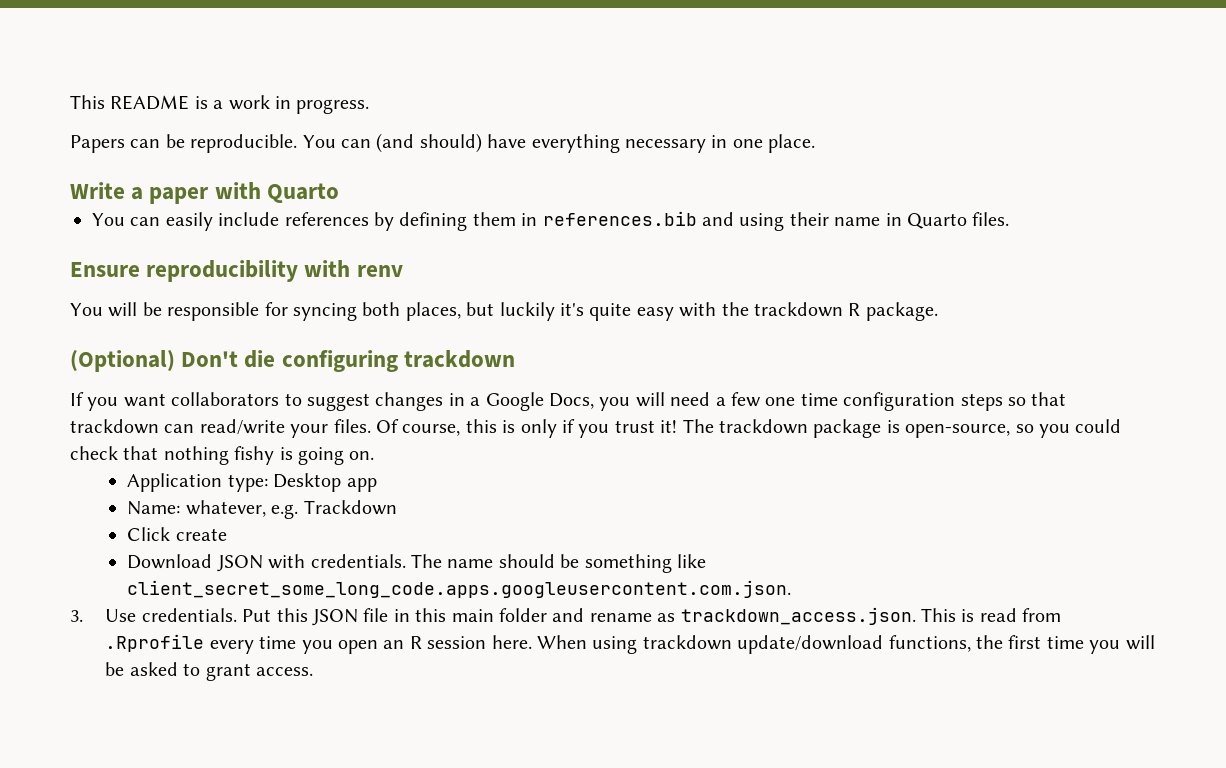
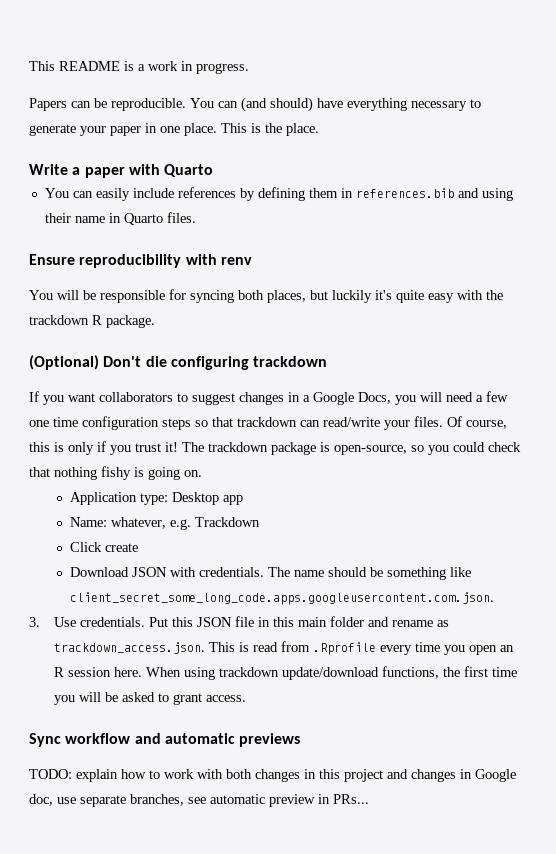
- You can (and should) have everything necessary in one place.
+ You can (and should) have everything necessary to generate your paper in one place. This is the place.
+ Sync workflow and automatic previews
+ TODO: explain how to work with both changes in this project and changes in Google doc, use separate branches, see automatic preview in PRs...

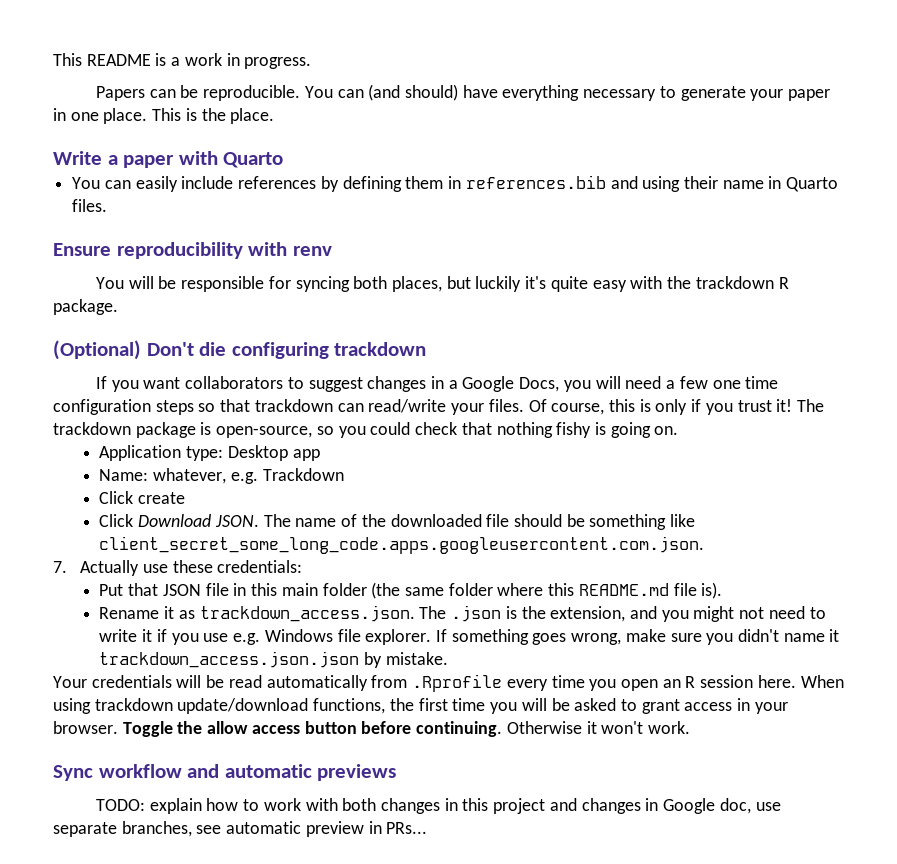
- Download JSON with credentials. The name should be something like client_secret_some_long_code.apps.googleusercontent.com.json.
+ Click Download JSON. The name of the downloaded file should be something like client_secret_some_long_code.apps.googleusercontent.com.json.
- 3. Use credentials. Put this JSON file in this main folder and rename as trackdown_access.json. This is read from .Rprofile every time you open an R session here.
+ 7. Actually use these credentials:
+ Put that JSON file in this main folder (the same folder where this README.md file is).
+ Rename it as trackdown_access.json. The .json is the extension, and you might not need to write it if you use e.g. Windows file explorer. If something goes wrong, make sure you didn't name it trackdown_access.json.json by mistake.
+ Your credentials will be read automatically from .Rprofile every time you open an R session here.
- When using trackdown update/download functions, the first time you will be asked to grant access.
+ When using trackdown update/download functions, the first time you will be asked to grant access in your browser. Toggle the allow access button before continuing. Otherwise it won't work.

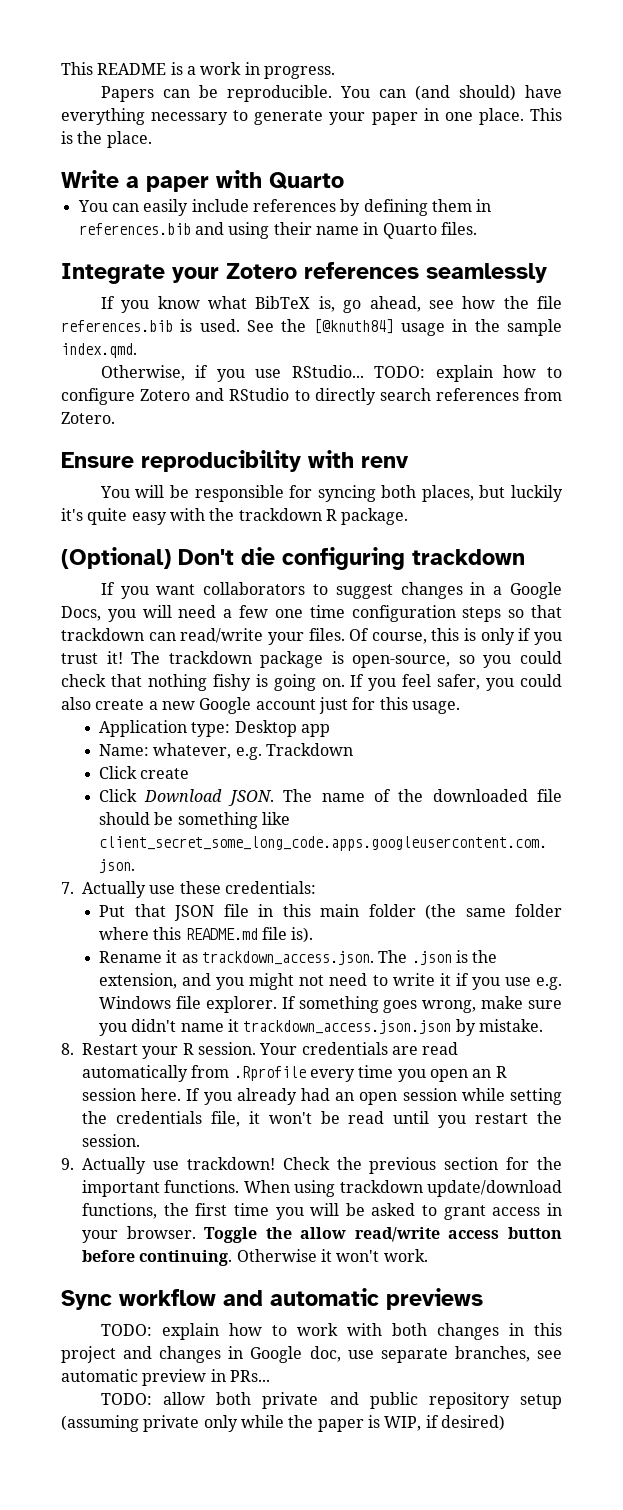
+ Integrate your Zotero references seamlessly
+ If you know what BibTeX is, go ahead, see how the file references.bib is used. See the [@knuth84] usage in the sample index.qmd.
+ Otherwise, if you use RStudio... TODO: explain how to configure Zotero and RStudio to directly search references from Zotero.
+ If you feel safer, you could also create a new Google account just for this usage.
- Your credentials will be read automatically from .Rprofile every time you open an R session here.
+ 8. Restart your R session. Your credentials are read automatically from .Rprofile every time you open an R session here.
+ If you already had an open session while setting the credentials file, it won't be read until you restart the session.
+ 9. Actually use trackdown! Check the previous section for the important functions.
- Toggle the allow access button before continuing.
+ Toggle the allow read/write access button before continuing.
+ TODO: allow both private and public repository setup (assuming private only while the paper is WIP, if desired)

